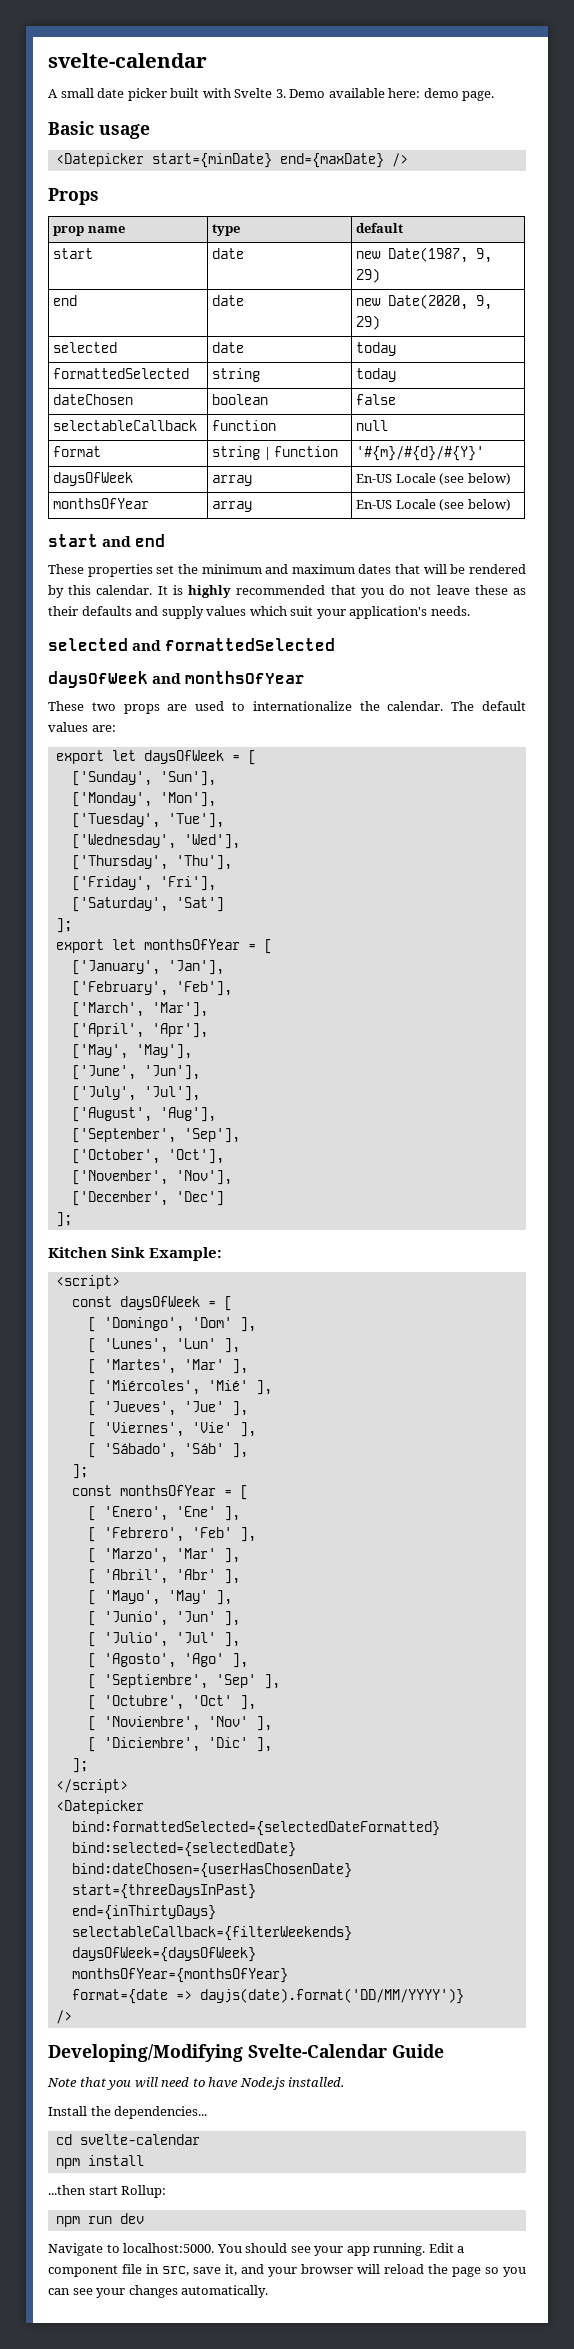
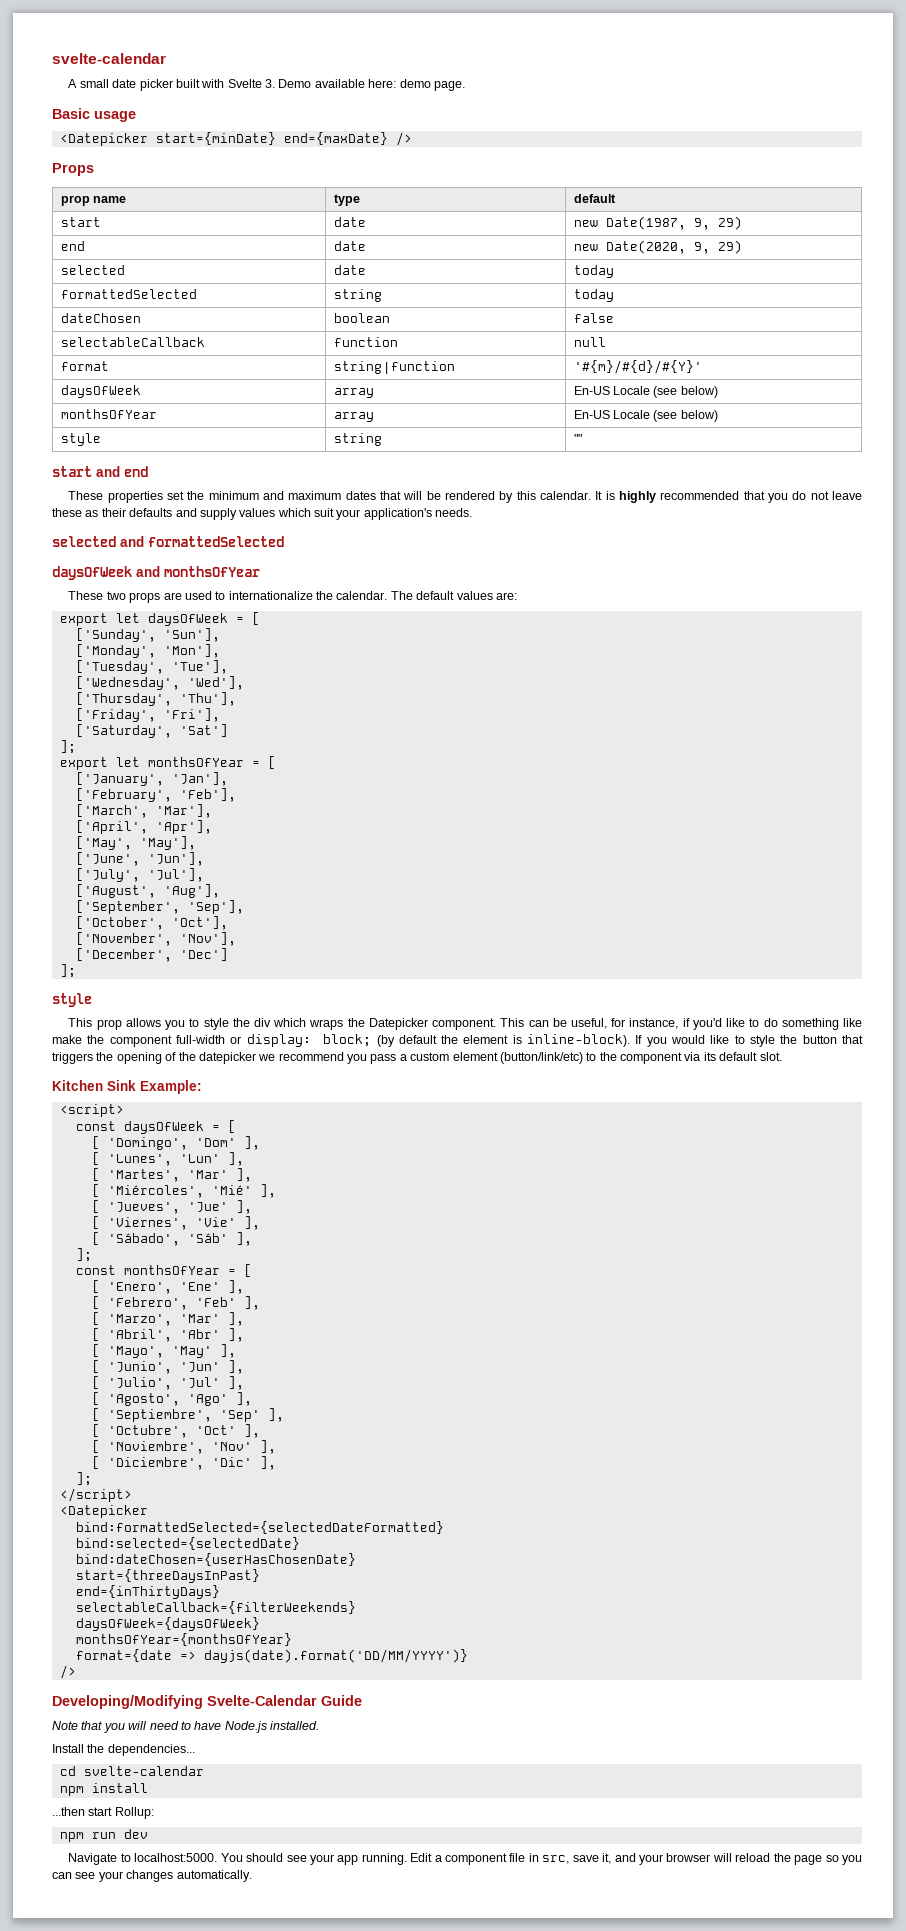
+ style | string | ""
  ['December', 'Dec']
  ];
+ style
+ This prop allows you to style the div which wraps the Datepicker component. This can be useful, for instance, if you'd like to do something like make the component full-width or display: block; (by default the element is inline-block). If you would like to style the button that triggers the opening of the datepicker we recommend you pass a custom element (button/link/etc) to the component via its default slot.

